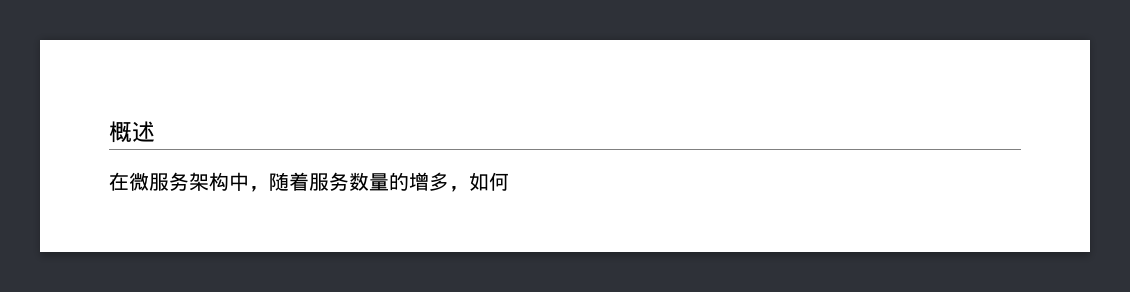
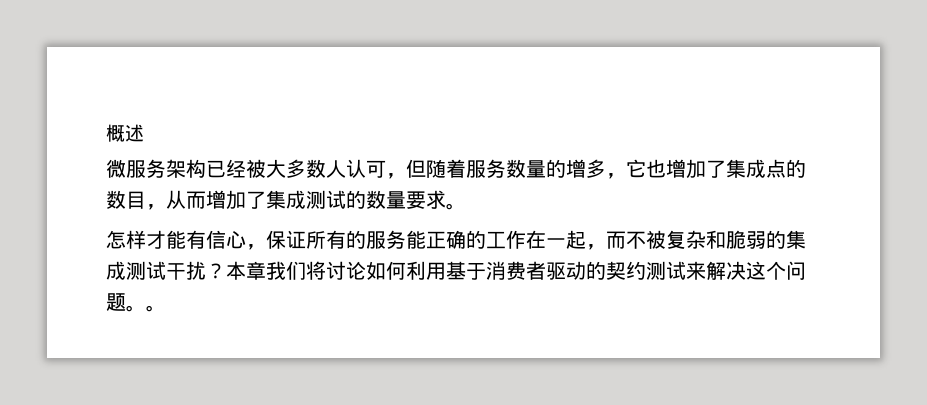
- 在微服务架构中，随着服务数量的增多，如何
+ 微服务架构已经被大多数人认可，但随着服务数量的增多，它也增加了集成点的数目，从而增加了集成测试的数量要求。
+ 怎样才能有信心，保证所有的服务能正确的工作在一起，而不被复杂和脆弱的集成测试干扰？本章我们将讨论如何利用基于消费者驱动的契约测试来解决这个问题。。

